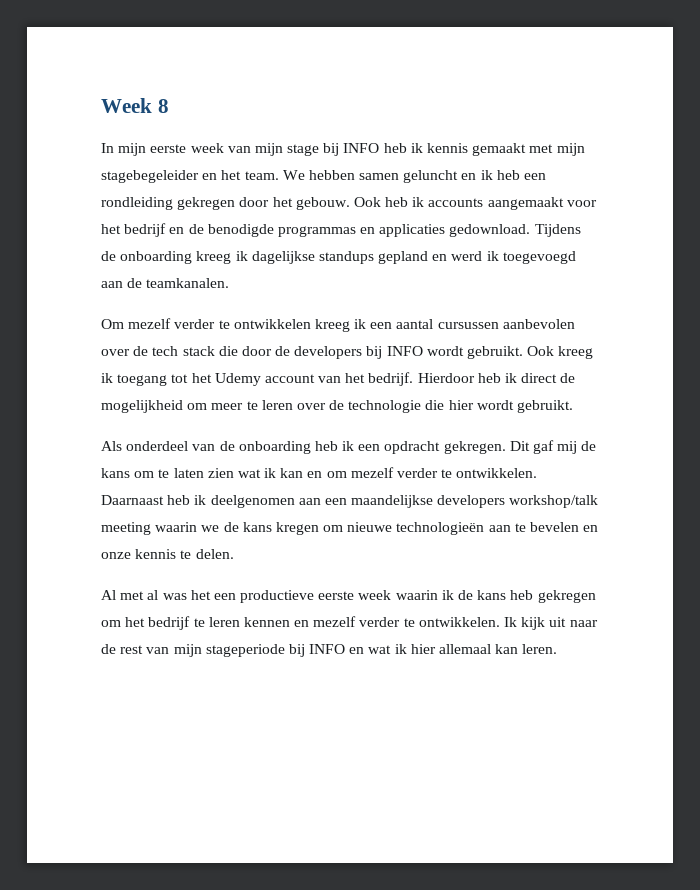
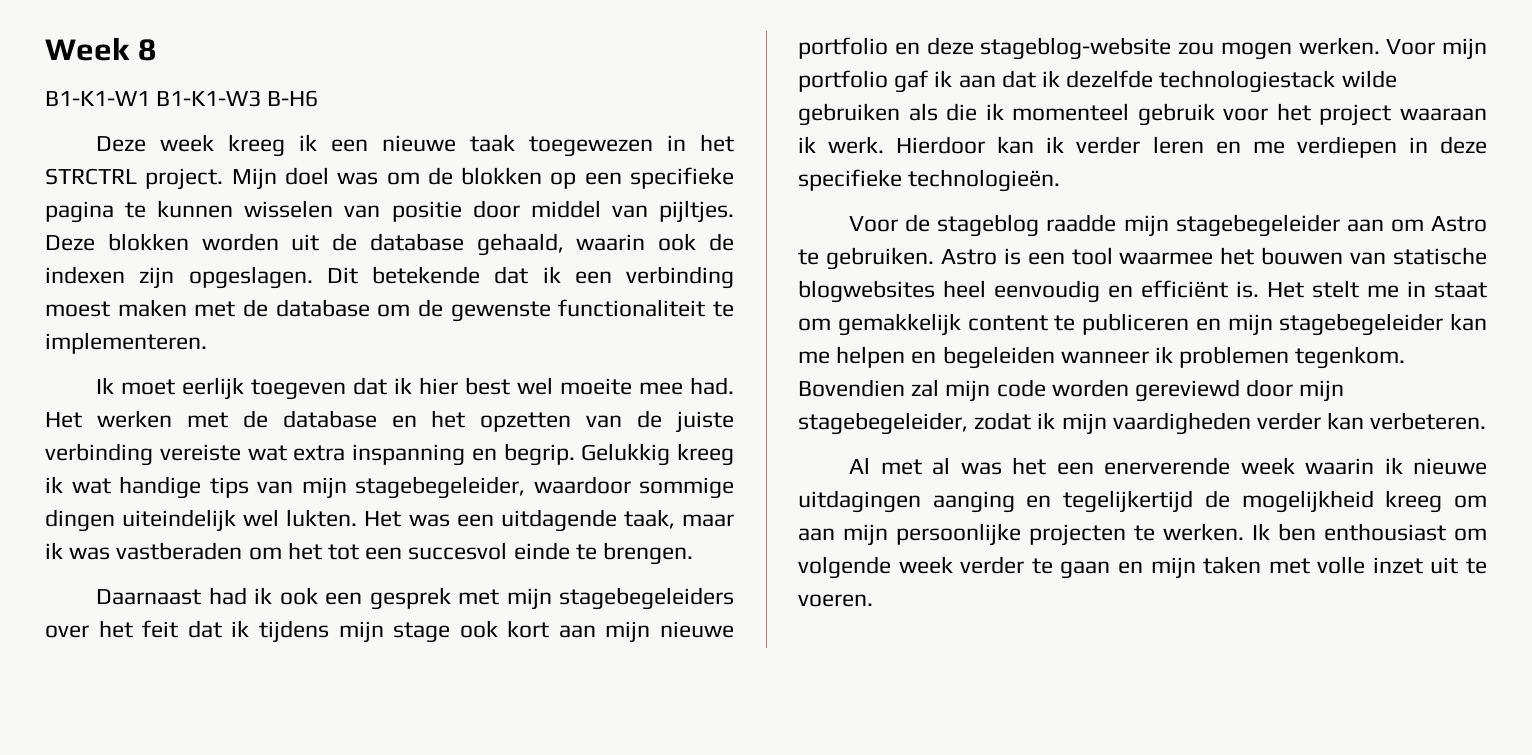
- In mijn eerste week van mijn stage bij INFO heb ik kennis gemaakt met mijn stagebegeleider en het team. We hebben samen geluncht en ik heb een rondleiding gekregen door het gebouw. Ook heb ik accounts aangemaakt voor het bedrijf en de benodigde programmas en applicaties gedownload. Tijdens de onboarding kreeg ik dagelijkse standups gepland en werd ik toegevoegd aan de teamkanalen.
- Om mezelf verder te ontwikkelen kreeg ik een aantal cursussen aanbevolen over de tech stack die door de developers bij INFO wordt gebruikt. Ook kreeg ik toegang tot het Udemy account van het bedrijf. Hierdoor heb ik direct de mogelijkheid om meer te leren over de technologie die hier wordt gebruikt.
- Als onderdeel van de onboarding heb ik een opdracht gekregen. Dit gaf mij de kans om te laten zien wat ik kan en om mezelf verder te ontwikkelen. Daarnaast heb ik deelgenomen aan een maandelijkse developers workshop/talk meeting waarin we de kans kregen om nieuwe technologieën aan te bevelen en onze kennis te delen.
+ B1-K1-W1 B1-K1-W3 B-H6
+ Deze week kreeg ik een nieuwe taak toegewezen in het STRCTRL project. Mijn doel was om de blokken op een specifieke pagina te kunnen wisselen van positie door middel van pijltjes. Deze blokken worden uit de database gehaald, waarin ook de indexen zijn opgeslagen. Dit betekende dat ik een verbinding moest maken met de database om de gewenste functionaliteit te implementeren.
+ Ik moet eerlijk toegeven dat ik hier best wel moeite mee had. Het werken met de database en het opzetten van de juiste verbinding vereiste wat extra inspanning en begrip. Gelukkig kreeg ik wat handige tips van mijn stagebegeleider, waardoor sommige dingen uiteindelijk wel lukten. Het was een uitdagende taak, maar ik was vastberaden om het tot een succesvol einde te brengen.
+ Daarnaast had ik ook een gesprek met mijn stagebegeleiders over het feit dat ik tijdens mijn stage ook kort aan mijn nieuwe portfolio en deze stageblog-website zou mogen werken. Voor mijn portfolio gaf ik aan dat ik dezelfde technologiestack wilde gebruiken als die ik momenteel gebruik voor het project waaraan ik werk. Hierdoor kan ik verder leren en me verdiepen in deze specifieke technologieën.
+ Voor de stageblog raadde mijn stagebegeleider aan om Astro te gebruiken. Astro is een tool waarmee het bouwen van statische blogwebsites heel eenvoudig en efficiënt is. Het stelt me in staat om gemakkelijk content te publiceren en mijn stagebegeleider kan me helpen en begeleiden wanneer ik problemen tegenkom. Bovendien zal mijn code worden gereviewd door mijn stagebegeleider, zodat ik mijn vaardigheden verder kan verbeteren.
- Al met al was het een productieve eerste week waarin ik de kans heb gekregen om het bedrijf te leren kennen en mezelf verder te ontwikkelen. Ik kijk uit naar de rest van mijn stageperiode bij INFO en wat ik hier allemaal kan leren.
+ Al met al was het een enerverende week waarin ik nieuwe uitdagingen aanging en tegelijkertijd de mogelijkheid kreeg om aan mijn persoonlijke projecten te werken. Ik ben enthousiast om volgende week verder te gaan en mijn taken met volle inzet uit te voeren.

